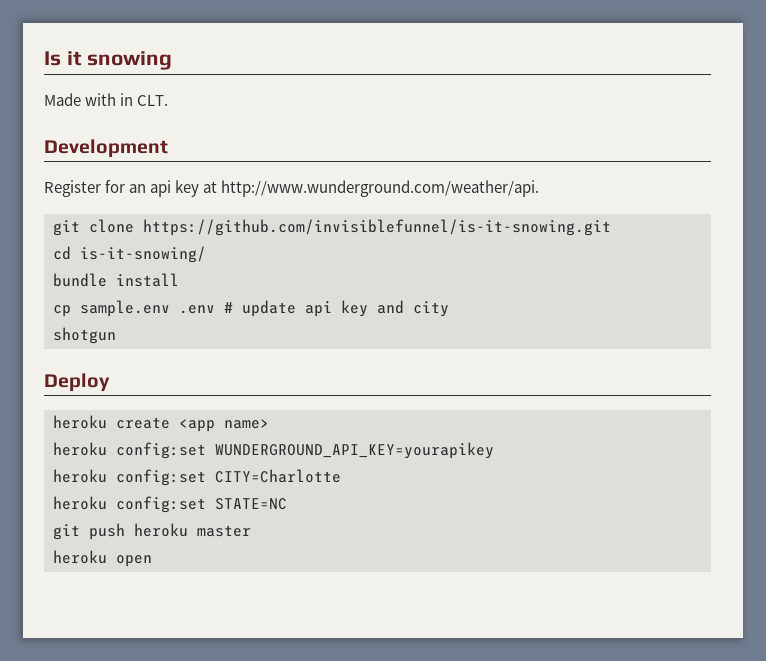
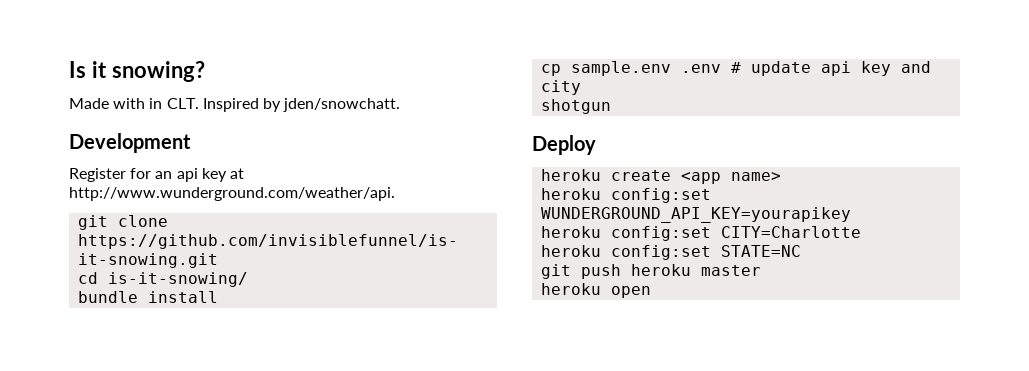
- Is it snowing
+ Is it snowing?
- Made with in CLT.
+ Made with in CLT. Inspired by jden/snowchatt.

